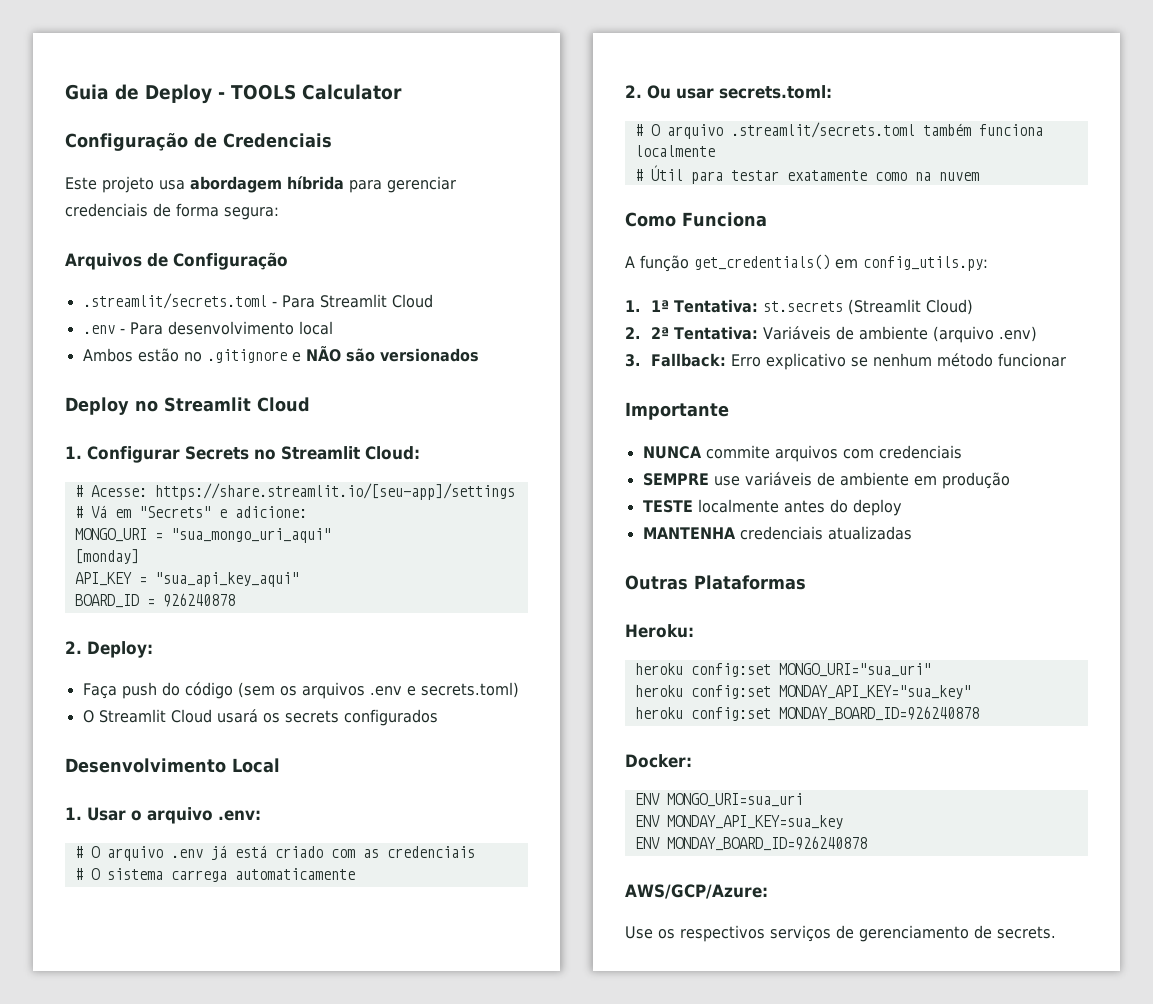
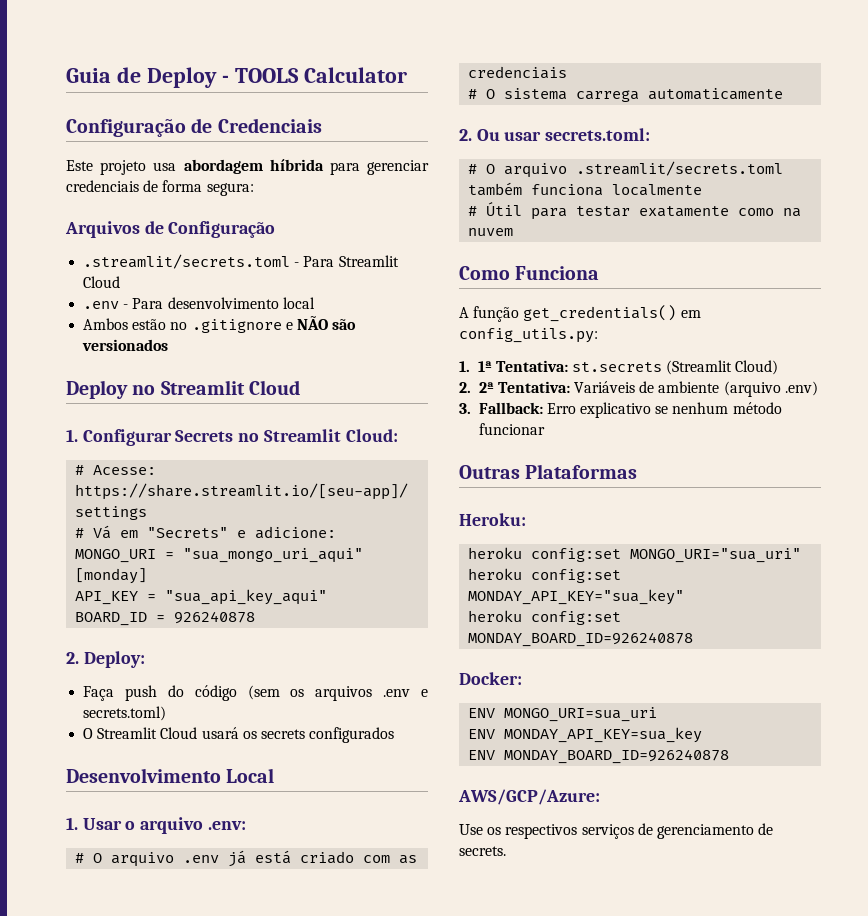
- Importante
- NUNCA commite arquivos com credenciais
- SEMPRE use variáveis de ambiente em produção
- TESTE localmente antes do deploy
- MANTENHA credenciais atualizadas

